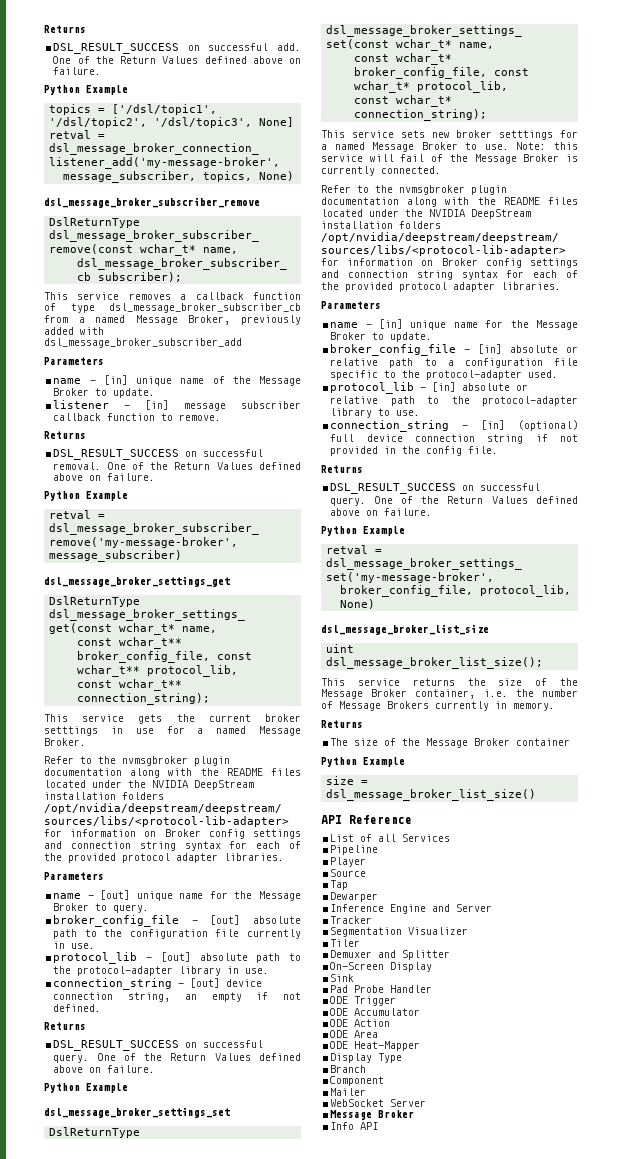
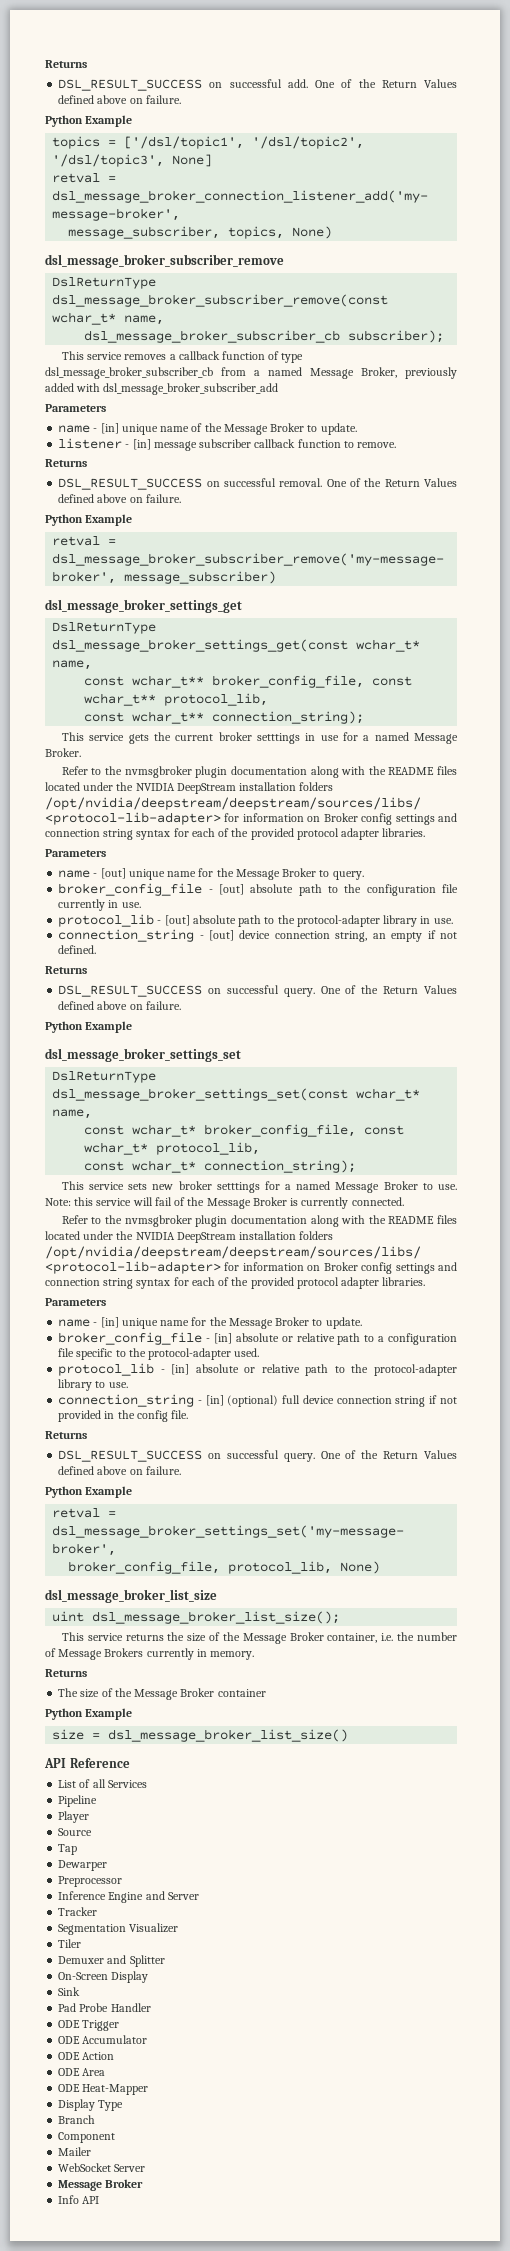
+ Preprocessor

